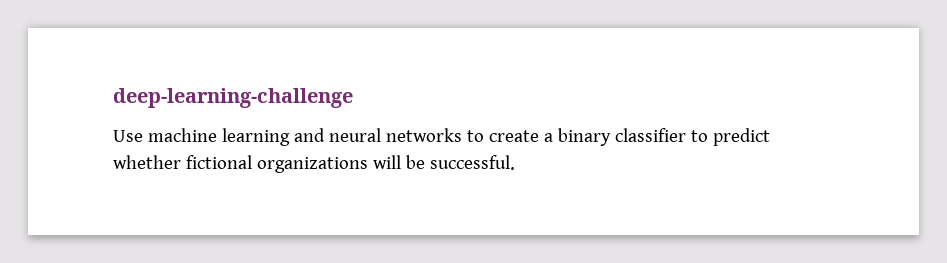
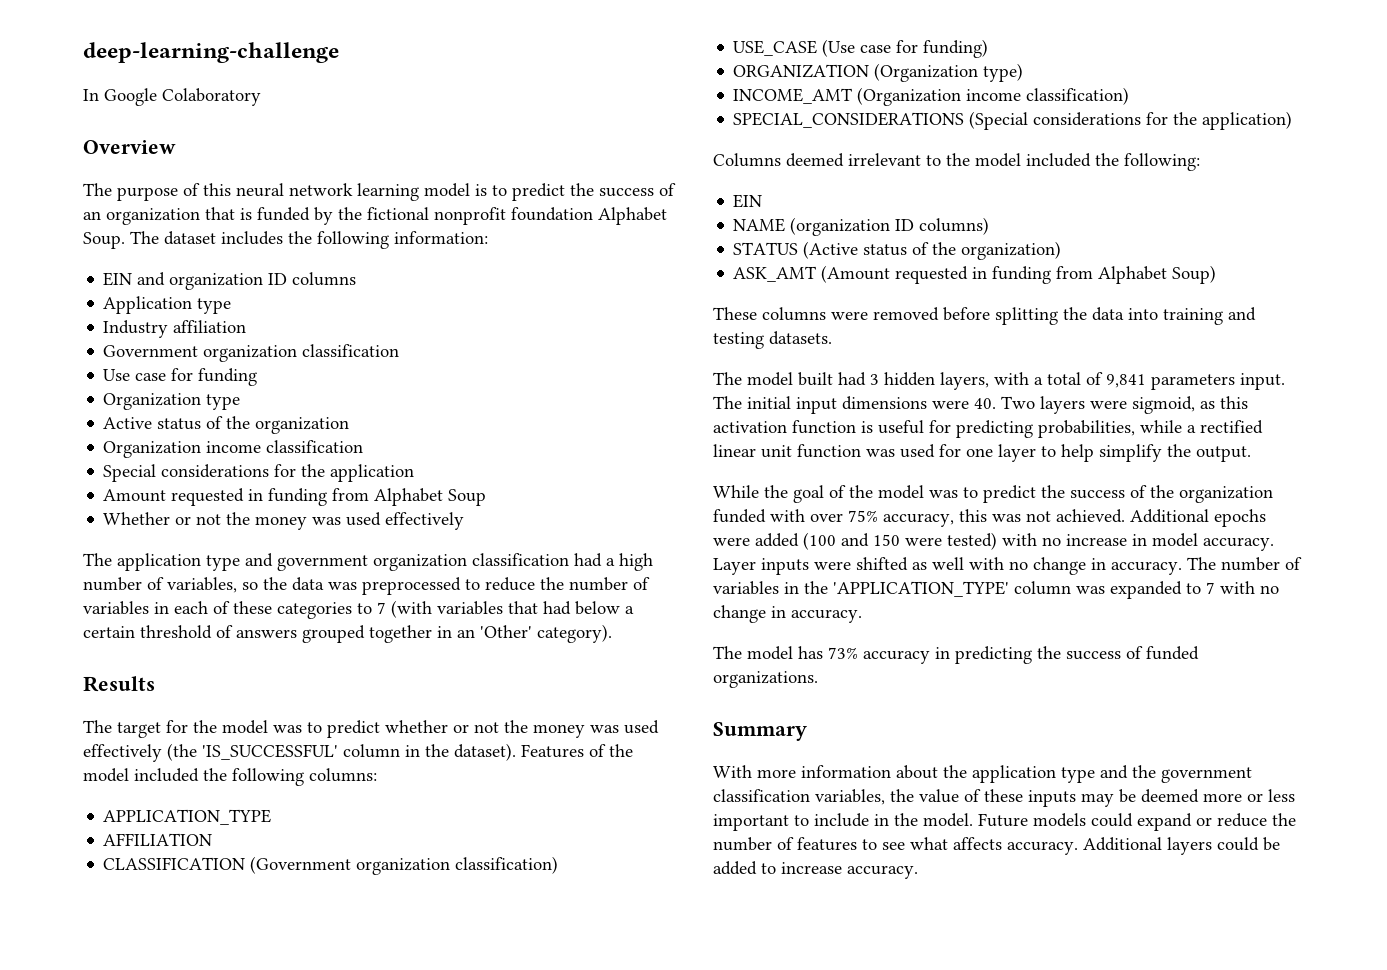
- Use machine learning and neural networks to create a binary classifier to predict whether fictional organizations will be successful.
+ In Google Colaboratory
+ Overview
+ The purpose of this neural network learning model is to predict the success of an organization that is funded by the fictional nonprofit foundation Alphabet Soup. The dataset includes the following information:
+ EIN and organization ID columns
+ Application type
+ Industry affiliation
+ Government organization classification
+ Use case for funding
+ Organization type
+ Active status of the organization
+ Organization income classification
+ Special considerations for the application
+ Amount requested in funding from Alphabet Soup
+ Whether or not the money was used effectively
+ The application type and government organization classification had a high number of variables, so the data was preprocessed to reduce the number of variables in each of these categories to 7 (with variables that had below a certain threshold of answers grouped together in an 'Other' category).
+ Results
+ The target for the model was to predict whether or not the money was used effectively (the 'IS_SUCCESSFUL' column in the dataset). Features of the model included the following columns:
+ APPLICATION_TYPE
+ AFFILIATION
+ CLASSIFICATION (Government organization classification)
+ USE_CASE (Use case for funding)
+ ORGANIZATION (Organization type)
+ INCOME_AMT (Organization income classification)
+ SPECIAL_CONSIDERATIONS (Special considerations for the application)
+ Columns deemed irrelevant to the model included the following:
+ EIN
+ NAME (organization ID columns)
+ STATUS (Active status of the organization)
+ ASK_AMT (Amount requested in funding from Alphabet Soup)
+ These columns were removed before splitting the data into training and testing datasets.
+ The model built had 3 hidden layers, with a total of 9,841 parameters input. The initial input dimensions were 40. Two layers were sigmoid, as this activation function is useful for predicting probabilities, while a rectified linear unit function was used for one layer to help simplify the output.
+ While the goal of the model was to predict the success of the organization funded with over 75% accuracy, this was not achieved. Additional epochs were added (100 and 150 were tested) with no increase in model accuracy. Layer inputs were shifted as well with no change in accuracy. The number of variables in the 'APPLICATION_TYPE' column was expanded to 7 with no change in accuracy.
+ The model has 73% accuracy in predicting the success of funded organizations.
+ Summary
+ With more information about the application type and the government classification variables, the value of these inputs may be deemed more or less important to include in the model. Future models could expand or reduce the number of features to see what affects accuracy. Additional layers could be added to increase accuracy.

